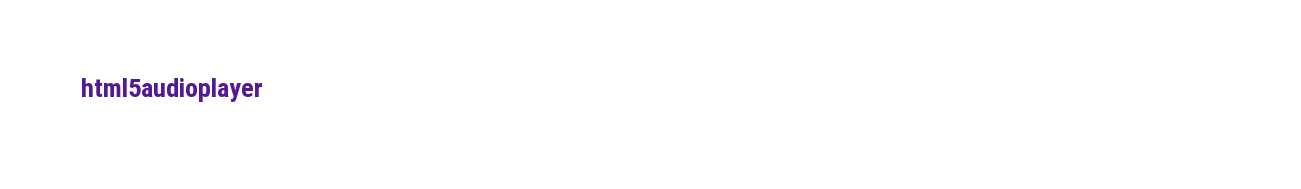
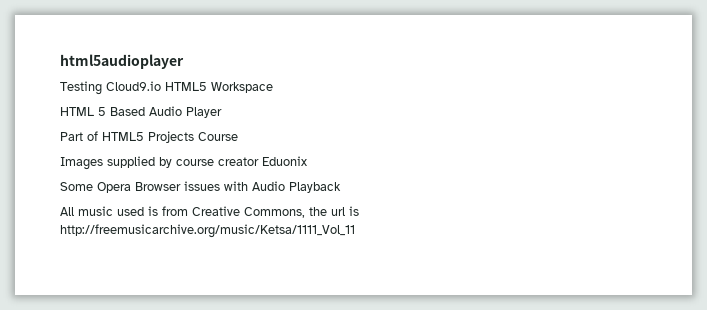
+ Testing Cloud9.io HTML5 Workspace
+ HTML 5 Based Audio Player
+ Part of HTML5 Projects Course
+ Images supplied by course creator Eduonix
+ Some Opera Browser issues with Audio Playback
+ All music used is from Creative Commons, the url is http://freemusicarchive.org/music/Ketsa/1111_Vol_11

